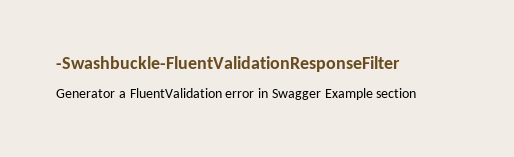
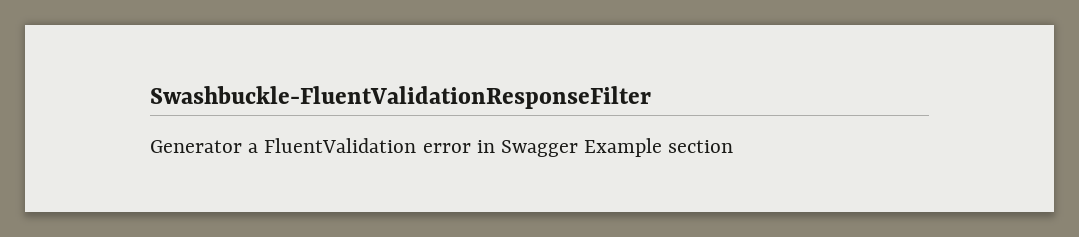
- -Swashbuckle-FluentValidationResponseFilter
+ Swashbuckle-FluentValidationResponseFilter

